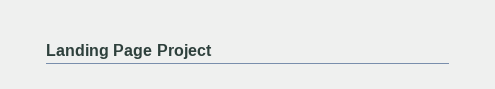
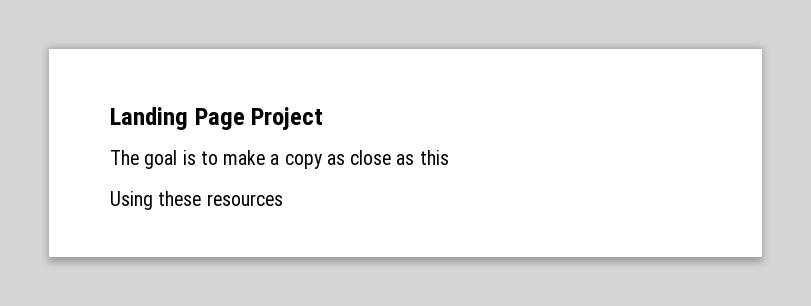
+ The goal is to make a copy as close as this
+ Using these resources

